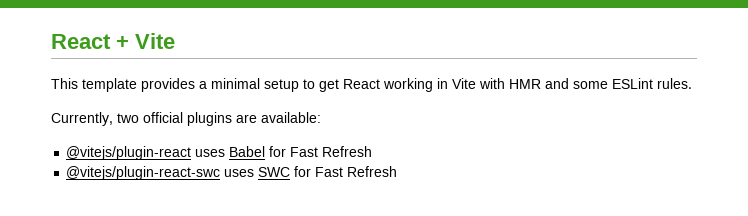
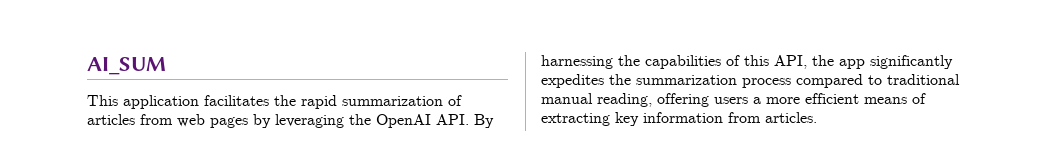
- React + Vite
- This template provides a minimal setup to get React working in Vite with HMR and some ESLint rules.
- Currently, two official plugins are available:
- @vitejs/plugin-react uses Babel for Fast Refresh
- @vitejs/plugin-react-swc uses SWC for Fast Refresh
+ AI_SUM
+ This application facilitates the rapid summarization of articles from web pages by leveraging the OpenAI API. By harnessing the capabilities of this API, the app significantly expedites the summarization process compared to traditional manual reading, offering users a more efficient means of extracting key information from articles.

